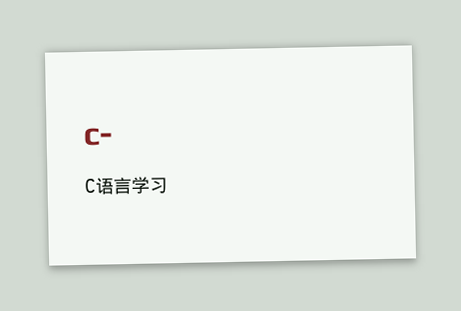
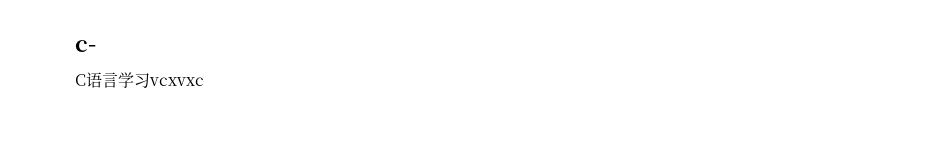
- C语言学习
+ C语言学习vcxvxc

